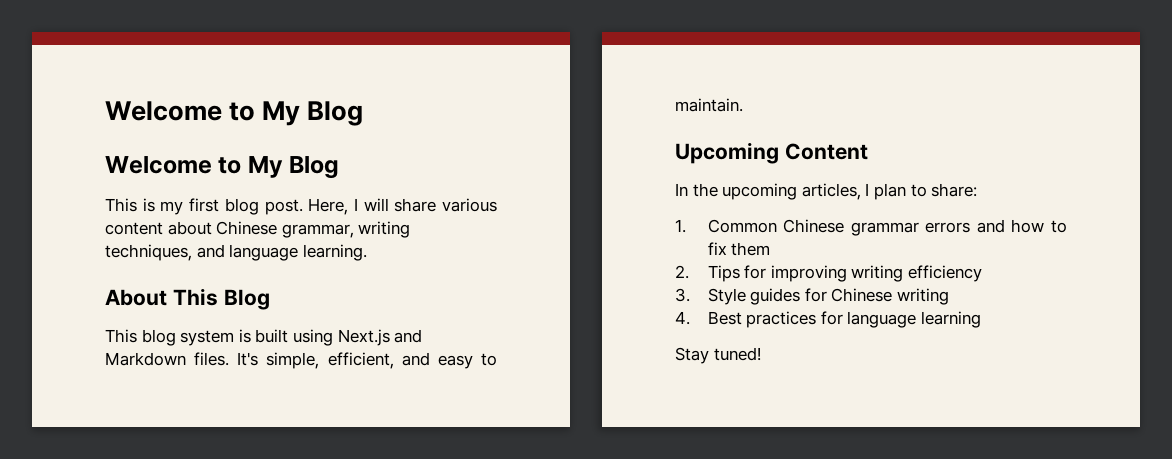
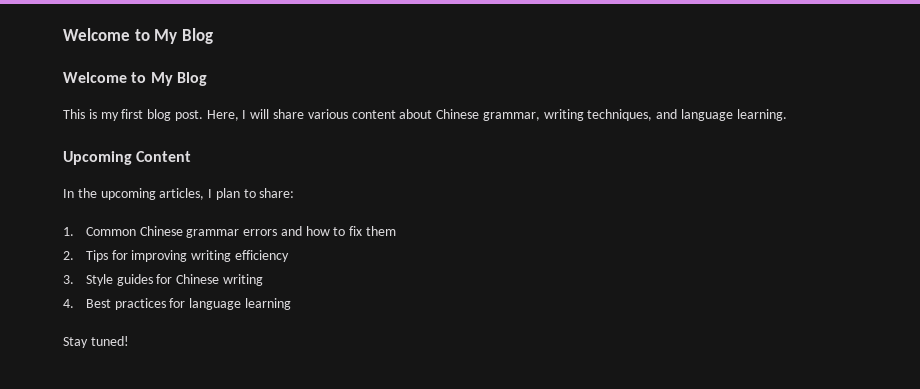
- About This Blog
- This blog system is built using Next.js and Markdown files. It's simple, efficient, and easy to maintain.

